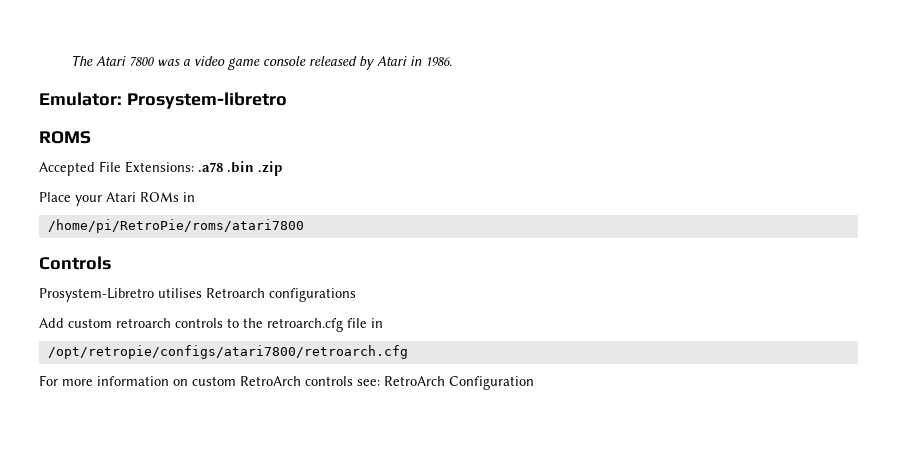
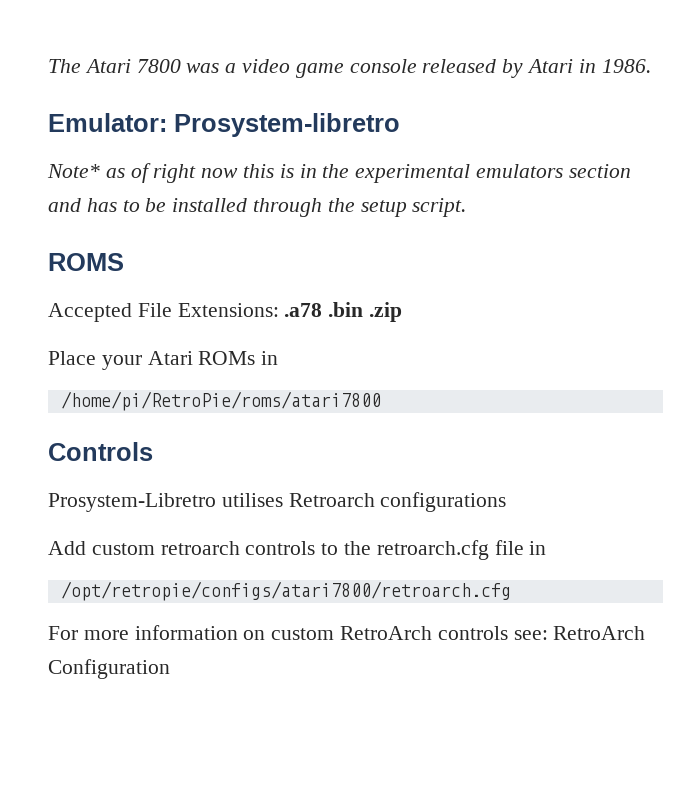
+ Note* as of right now this is in the experimental emulators section and has to be installed through the setup script.

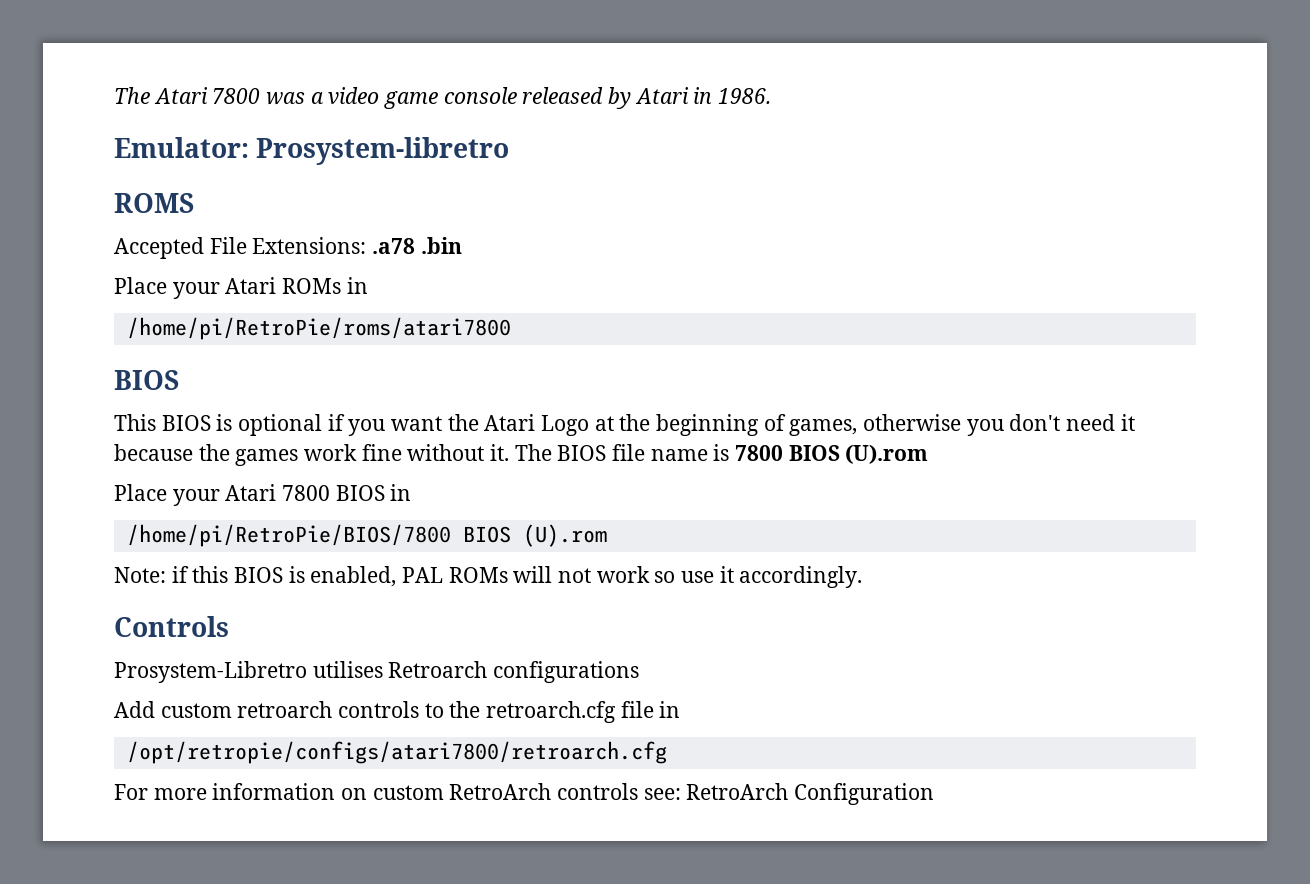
- Note* as of right now this is in the experimental emulators section and has to be installed through the setup script.
- Accepted File Extensions: .a78 .bin .zip
+ Accepted File Extensions: .a78 .bin
  /home/pi/RetroPie/roms/atari7800
+ BIOS
+ This BIOS is optional if you want the Atari Logo at the beginning of games, otherwise you don't need it because the games work fine without it. The BIOS file name is 7800 BIOS (U).rom
+ Place your Atari 7800 BIOS in
+ /home/pi/RetroPie/BIOS/7800 BIOS (U).rom
+ Note: if this BIOS is enabled, PAL ROMs will not work so use it accordingly.

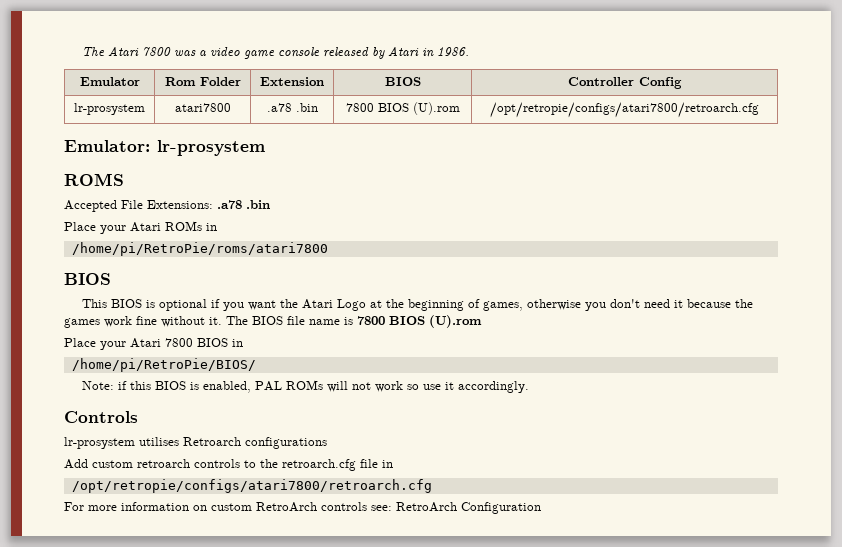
+ Emulator | Rom Folder | Extension | BIOS | Controller Config
+ lr-prosystem | atari7800 | .a78 .bin | 7800 BIOS (U).rom | /opt/retropie/configs/atari7800/retroarch.cfg
- Emulator: Prosystem-libretro
+ Emulator: lr-prosystem
- /home/pi/RetroPie/BIOS/7800 BIOS (U).rom
+ /home/pi/RetroPie/BIOS/
- Prosystem-Libretro utilises Retroarch configurations
+ lr-prosystem utilises Retroarch configurations

